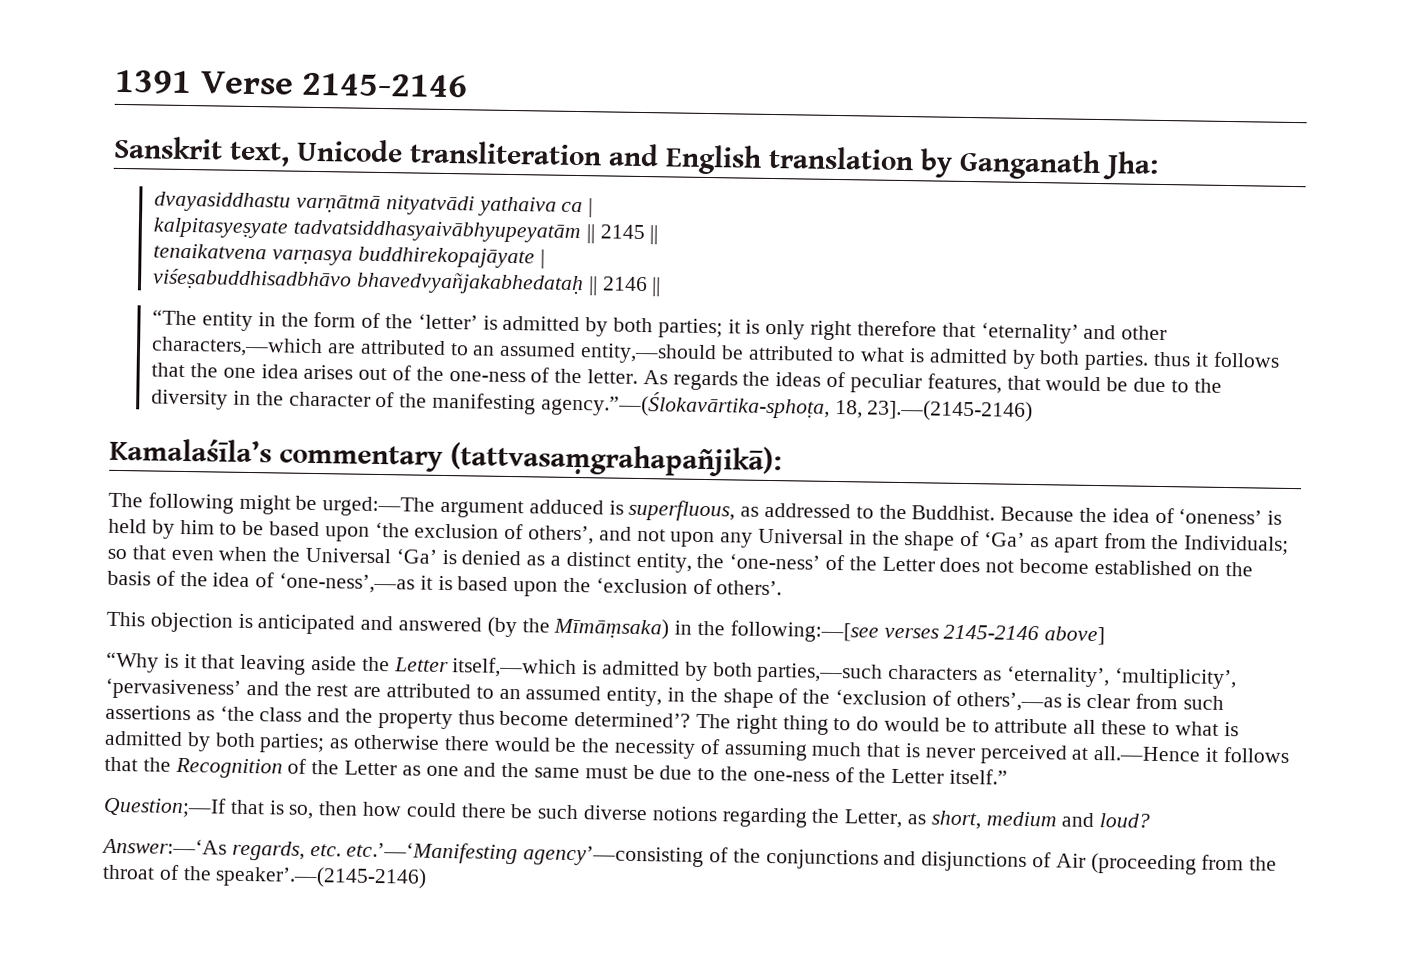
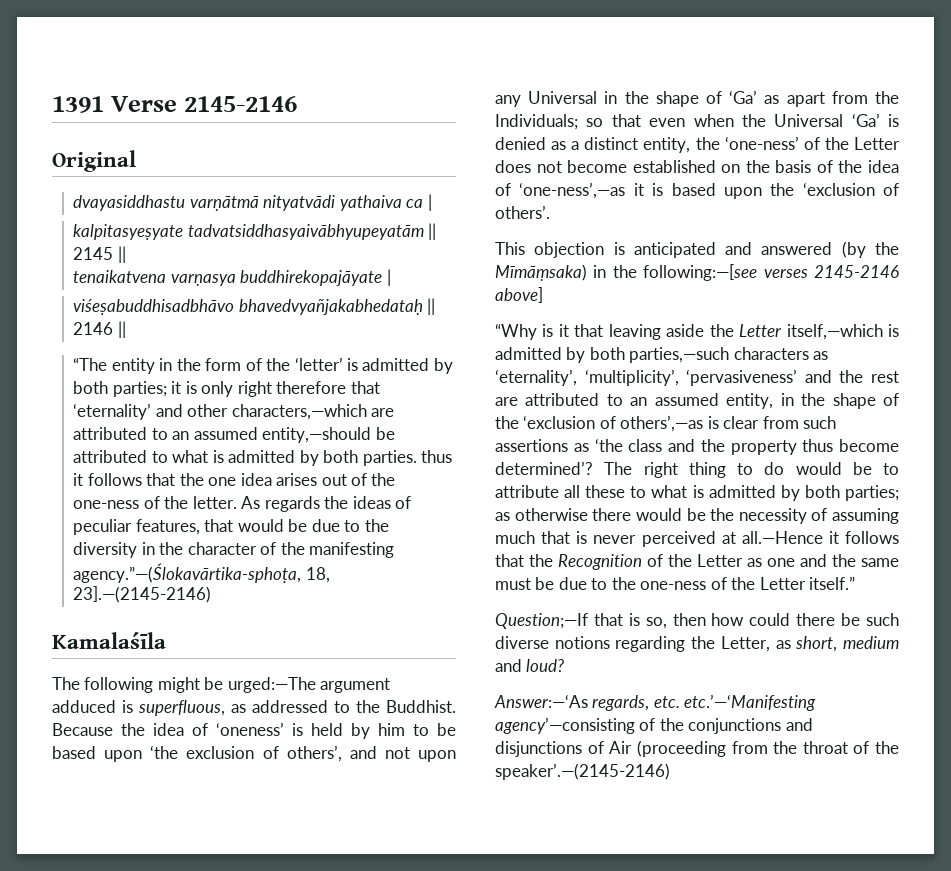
- Sanskrit text, Unicode transliteration and English translation by Ganganath Jha:
+ Original
- Kamalaśīla’s commentary (tattvasaṃgrahapañjikā):
+ Kamalaśīla

